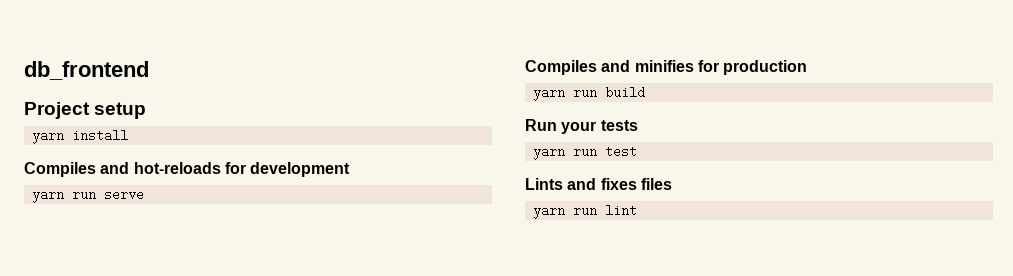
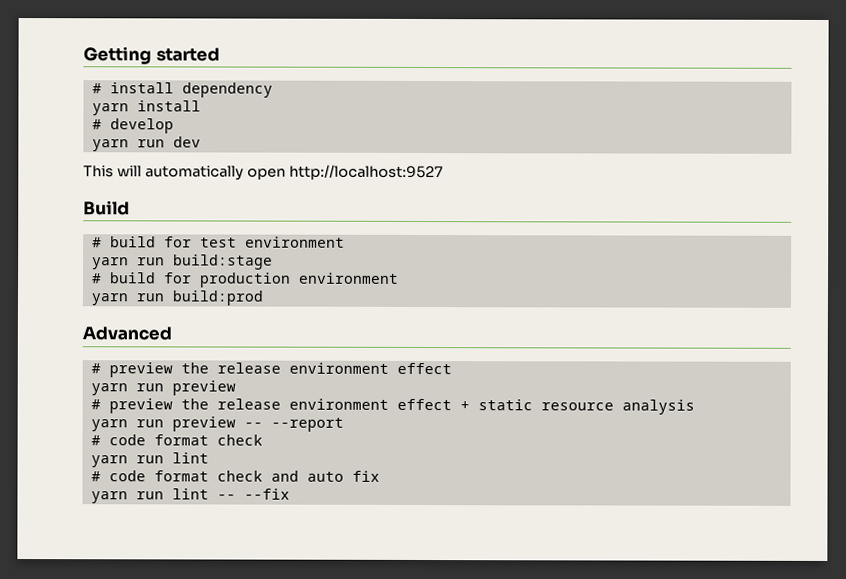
- db_frontend
- Project setup
+ Getting started
+ # install dependency
  yarn install
- Compiles and hot-reloads for development
- yarn run serve
- Compiles and minifies for production
- yarn run build
- Run your tests
- yarn run test
- Lints and fixes files
+ # develop
+ yarn run dev
+ This will automatically open http://localhost:9527
+ Build
+ # build for test environment
+ yarn run build:stage
+ # build for production environment
+ yarn run build:prod
+ Advanced
+ # preview the release environment effect
+ yarn run preview
+ # preview the release environment effect + static resource analysis
+ yarn run preview -- --report
+ # code format check
  yarn run lint
+ # code format check and auto fix
+ yarn run lint -- --fix

